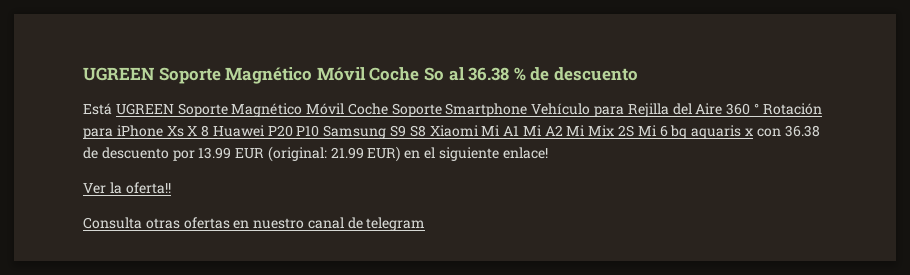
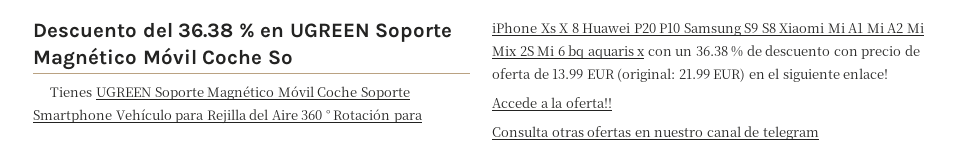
- UGREEN Soporte Magnético Móvil Coche So al 36.38 % de descuento
- Está UGREEN Soporte Magnético Móvil Coche Soporte Smartphone Vehículo para Rejilla del Aire 360 ° Rotación para iPhone Xs X 8 Huawei P20 P10 Samsung S9 S8 Xiaomi Mi A1 Mi A2 Mi Mix 2S Mi 6 bq aquaris x con 36.38 de descuento por 13.99 EUR (original: 21.99 EUR) en el siguiente enlace!
+ Descuento del 36.38 % en UGREEN Soporte Magnético Móvil Coche So
+ Tienes UGREEN Soporte Magnético Móvil Coche Soporte Smartphone Vehículo para Rejilla del Aire 360 ° Rotación para iPhone Xs X 8 Huawei P20 P10 Samsung S9 S8 Xiaomi Mi A1 Mi A2 Mi Mix 2S Mi 6 bq aquaris x con un 36.38 % de descuento con precio de oferta de 13.99 EUR (original: 21.99 EUR) en el siguiente enlace!
- Ver la oferta!!
+ Accede a la oferta!!

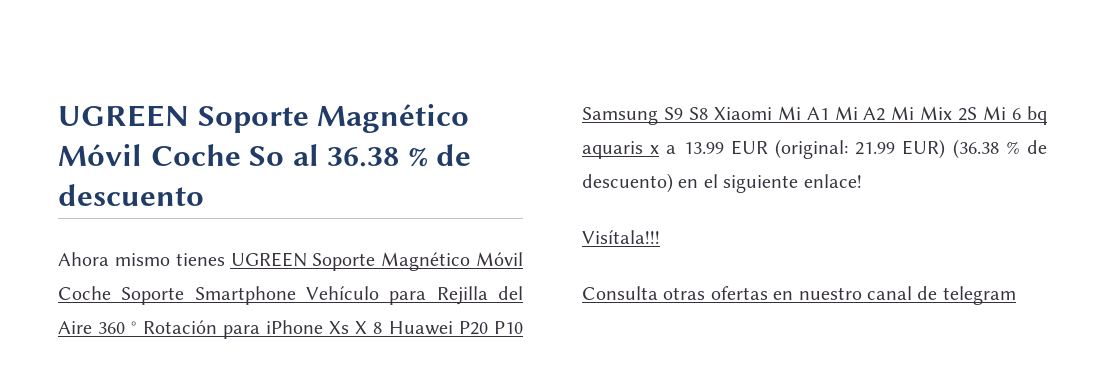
- Descuento del 36.38 % en UGREEN Soporte Magnético Móvil Coche So
- Tienes UGREEN Soporte Magnético Móvil Coche Soporte Smartphone Vehículo para Rejilla del Aire 360 ° Rotación para iPhone Xs X 8 Huawei P20 P10 Samsung S9 S8 Xiaomi Mi A1 Mi A2 Mi Mix 2S Mi 6 bq aquaris x con un 36.38 % de descuento con precio de oferta de 13.99 EUR (original: 21.99 EUR) en el siguiente enlace!
+ UGREEN Soporte Magnético Móvil Coche So al 36.38 % de descuento
+ Ahora mismo tienes UGREEN Soporte Magnético Móvil Coche Soporte Smartphone Vehículo para Rejilla del Aire 360 ° Rotación para iPhone Xs X 8 Huawei P20 P10 Samsung S9 S8 Xiaomi Mi A1 Mi A2 Mi Mix 2S Mi 6 bq aquaris x a 13.99 EUR (original: 21.99 EUR) (36.38 % de descuento) en el siguiente enlace!
- Accede a la oferta!!
+ Visítala!!!

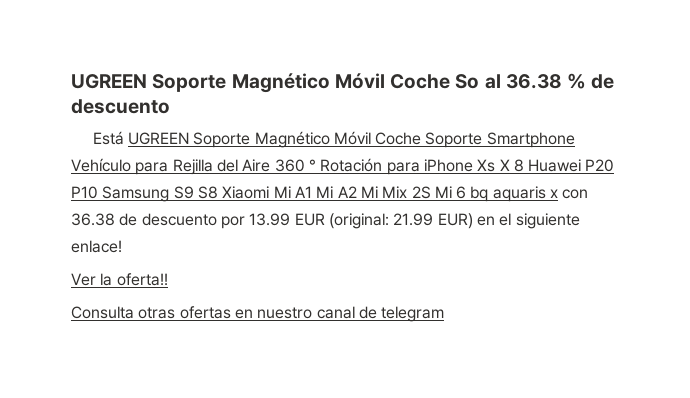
- Ahora mismo tienes UGREEN Soporte Magnético Móvil Coche Soporte Smartphone Vehículo para Rejilla del Aire 360 ° Rotación para iPhone Xs X 8 Huawei P20 P10 Samsung S9 S8 Xiaomi Mi A1 Mi A2 Mi Mix 2S Mi 6 bq aquaris x a 13.99 EUR (original: 21.99 EUR) (36.38 % de descuento) en el siguiente enlace!
+ Está UGREEN Soporte Magnético Móvil Coche Soporte Smartphone Vehículo para Rejilla del Aire 360 ° Rotación para iPhone Xs X 8 Huawei P20 P10 Samsung S9 S8 Xiaomi Mi A1 Mi A2 Mi Mix 2S Mi 6 bq aquaris x con 36.38 de descuento por 13.99 EUR (original: 21.99 EUR) en el siguiente enlace!
- Visítala!!!
+ Ver la oferta!!

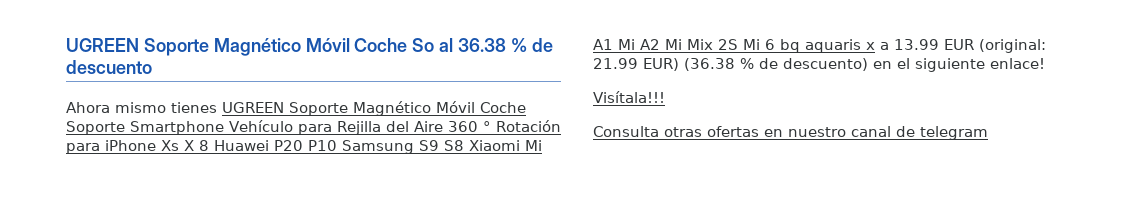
- Está UGREEN Soporte Magnético Móvil Coche Soporte Smartphone Vehículo para Rejilla del Aire 360 ° Rotación para iPhone Xs X 8 Huawei P20 P10 Samsung S9 S8 Xiaomi Mi A1 Mi A2 Mi Mix 2S Mi 6 bq aquaris x con 36.38 de descuento por 13.99 EUR (original: 21.99 EUR) en el siguiente enlace!
+ Ahora mismo tienes UGREEN Soporte Magnético Móvil Coche Soporte Smartphone Vehículo para Rejilla del Aire 360 ° Rotación para iPhone Xs X 8 Huawei P20 P10 Samsung S9 S8 Xiaomi Mi A1 Mi A2 Mi Mix 2S Mi 6 bq aquaris x a 13.99 EUR (original: 21.99 EUR) (36.38 % de descuento) en el siguiente enlace!
- Ver la oferta!!
+ Visítala!!!

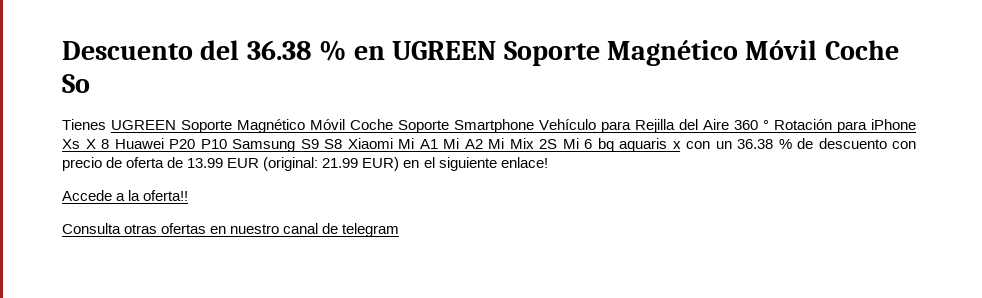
- UGREEN Soporte Magnético Móvil Coche So al 36.38 % de descuento
- Ahora mismo tienes UGREEN Soporte Magnético Móvil Coche Soporte Smartphone Vehículo para Rejilla del Aire 360 ° Rotación para iPhone Xs X 8 Huawei P20 P10 Samsung S9 S8 Xiaomi Mi A1 Mi A2 Mi Mix 2S Mi 6 bq aquaris x a 13.99 EUR (original: 21.99 EUR) (36.38 % de descuento) en el siguiente enlace!
+ Descuento del 36.38 % en UGREEN Soporte Magnético Móvil Coche So
+ Tienes UGREEN Soporte Magnético Móvil Coche Soporte Smartphone Vehículo para Rejilla del Aire 360 ° Rotación para iPhone Xs X 8 Huawei P20 P10 Samsung S9 S8 Xiaomi Mi A1 Mi A2 Mi Mix 2S Mi 6 bq aquaris x con un 36.38 % de descuento con precio de oferta de 13.99 EUR (original: 21.99 EUR) en el siguiente enlace!
- Visítala!!!
+ Accede a la oferta!!

